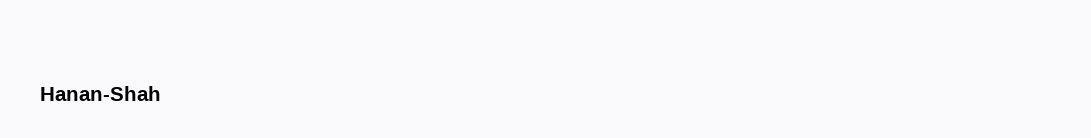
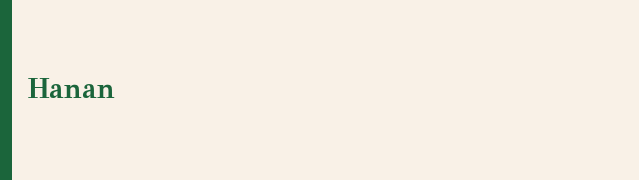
- Hanan-Shah
+ Hanan

